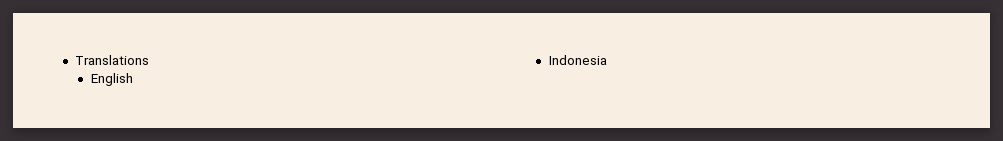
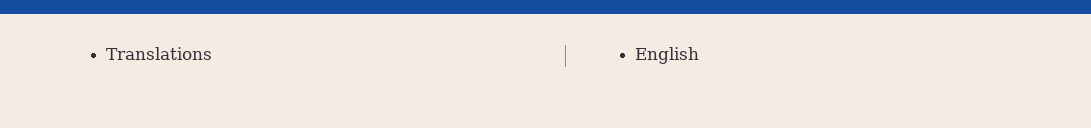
- Indonesia

